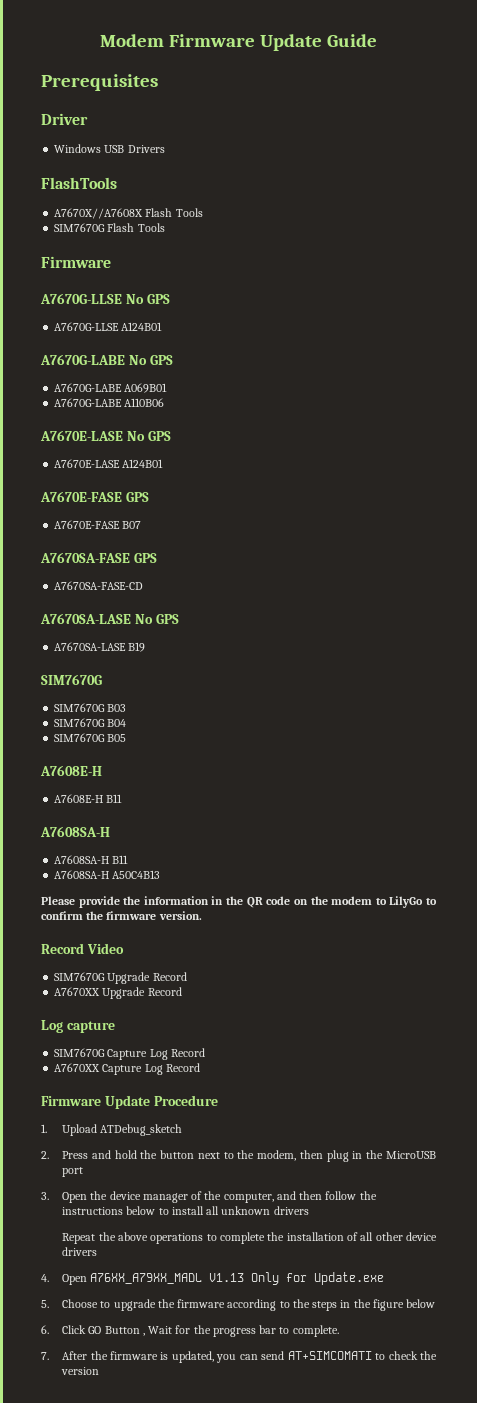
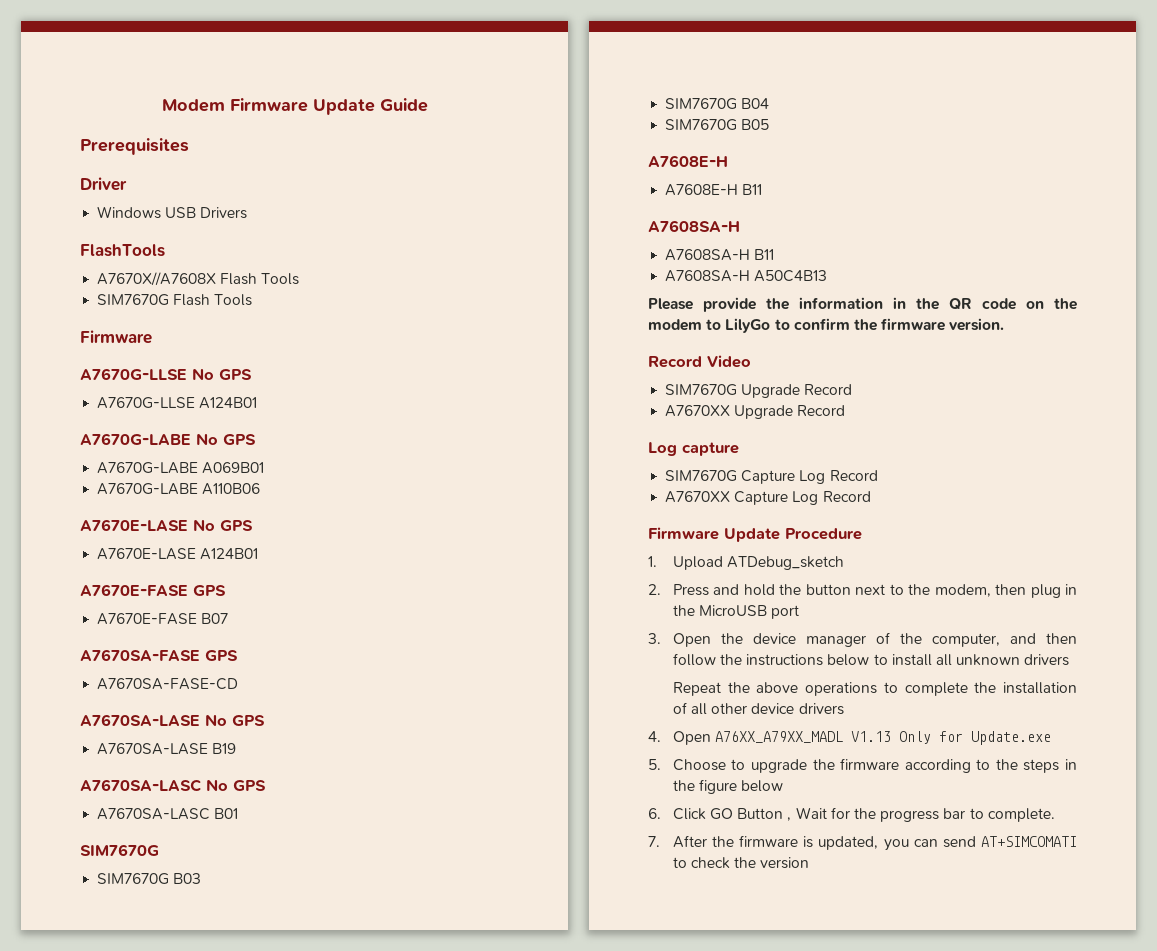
+ A7670SA-LASC No GPS
+ A7670SA-LASC B01

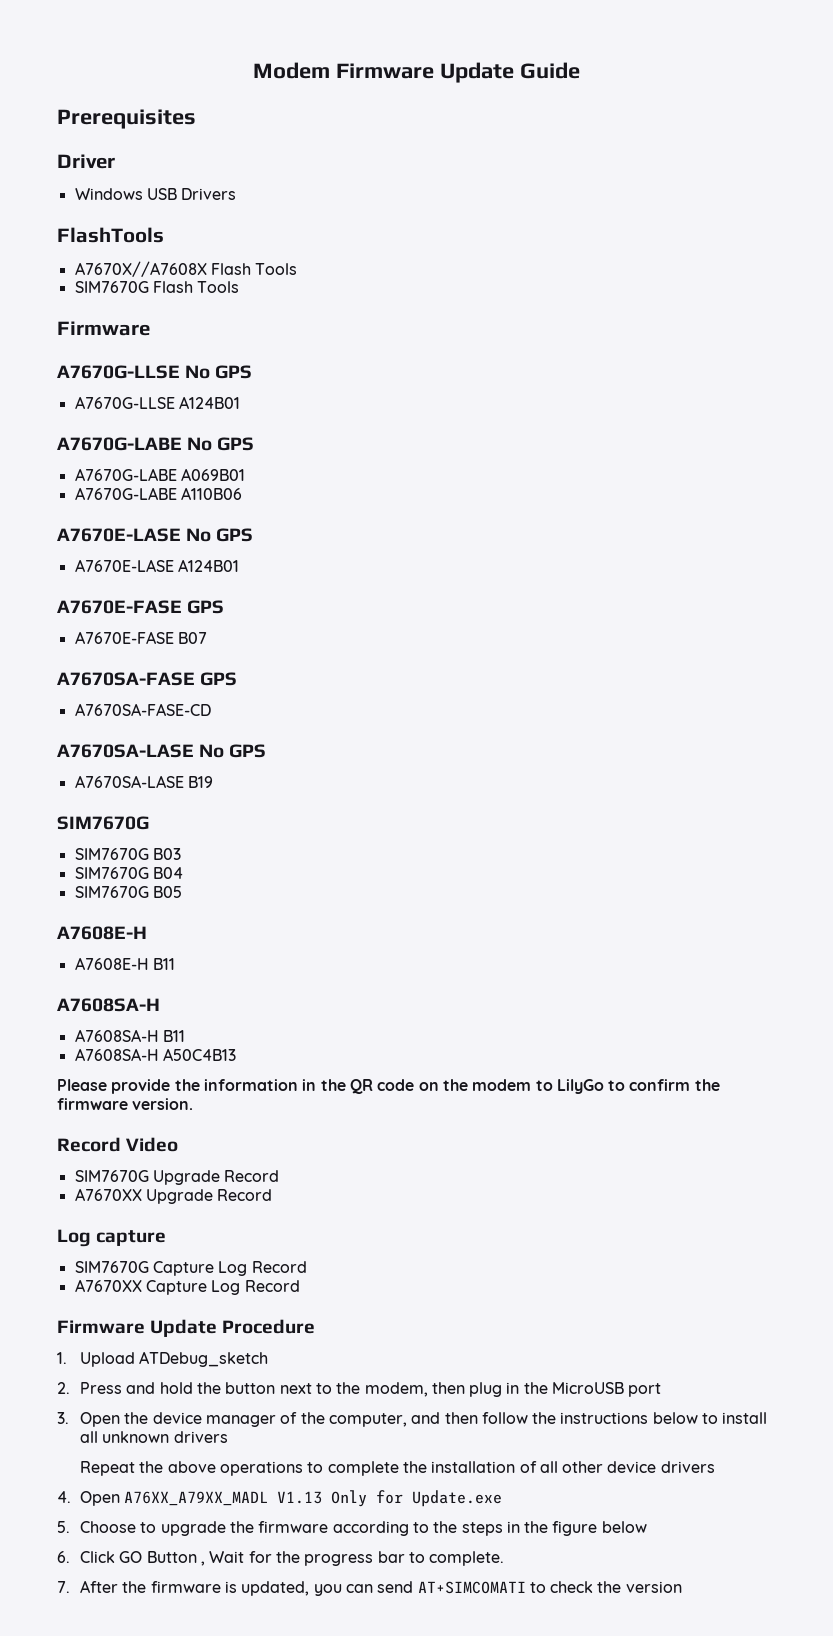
- A7670SA-LASC No GPS
- A7670SA-LASC B01

